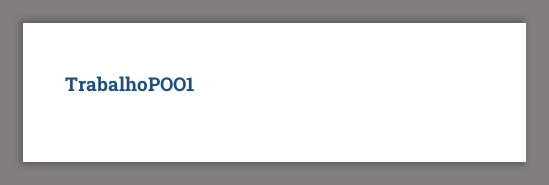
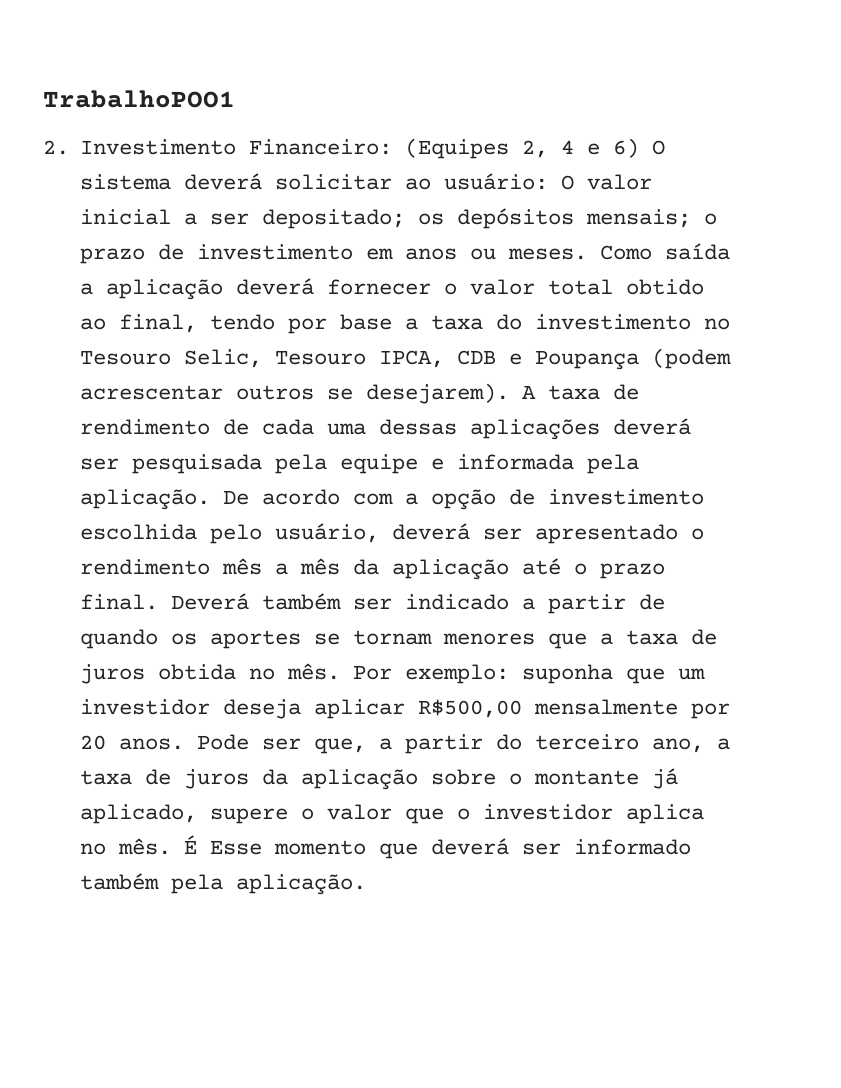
+ 2. Investimento Financeiro: (Equipes 2, 4 e 6) O sistema deverá solicitar ao usuário: O valor inicial a ser depositado; os depósitos mensais; o prazo de investimento em anos ou meses. Como saída a aplicação deverá fornecer o valor total obtido ao final, tendo por base a taxa do investimento no Tesouro Selic, Tesouro IPCA, CDB e Poupança (podem acrescentar outros se desejarem). A taxa de rendimento de cada uma dessas aplicações deverá ser pesquisada pela equipe e informada pela aplicação. De acordo com a opção de investimento escolhida pelo usuário, deverá ser apresentado o rendimento mês a mês da aplicação até o prazo final. Deverá também ser indicado a partir de quando os aportes se tornam menores que a taxa de juros obtida no mês. Por exemplo: suponha que um investidor deseja aplicar R$500,00 mensalmente por 20 anos. Pode ser que, a partir do terceiro ano, a taxa de juros da aplicação sobre o montante já aplicado, supere o valor que o investidor aplica no mês. É Esse momento que deverá ser informado também pela aplicação.

